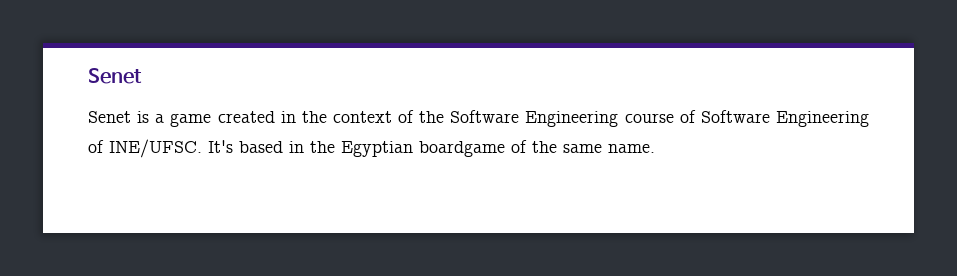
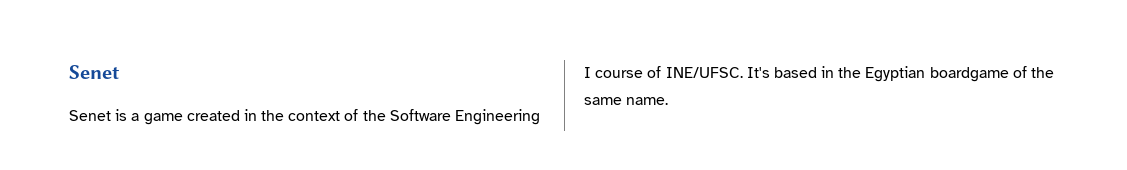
- Senet is a game created in the context of the Software Engineering course of Software Engineering of INE/UFSC.
+ Senet is a game created in the context of the Software Engineering I course of INE/UFSC.

